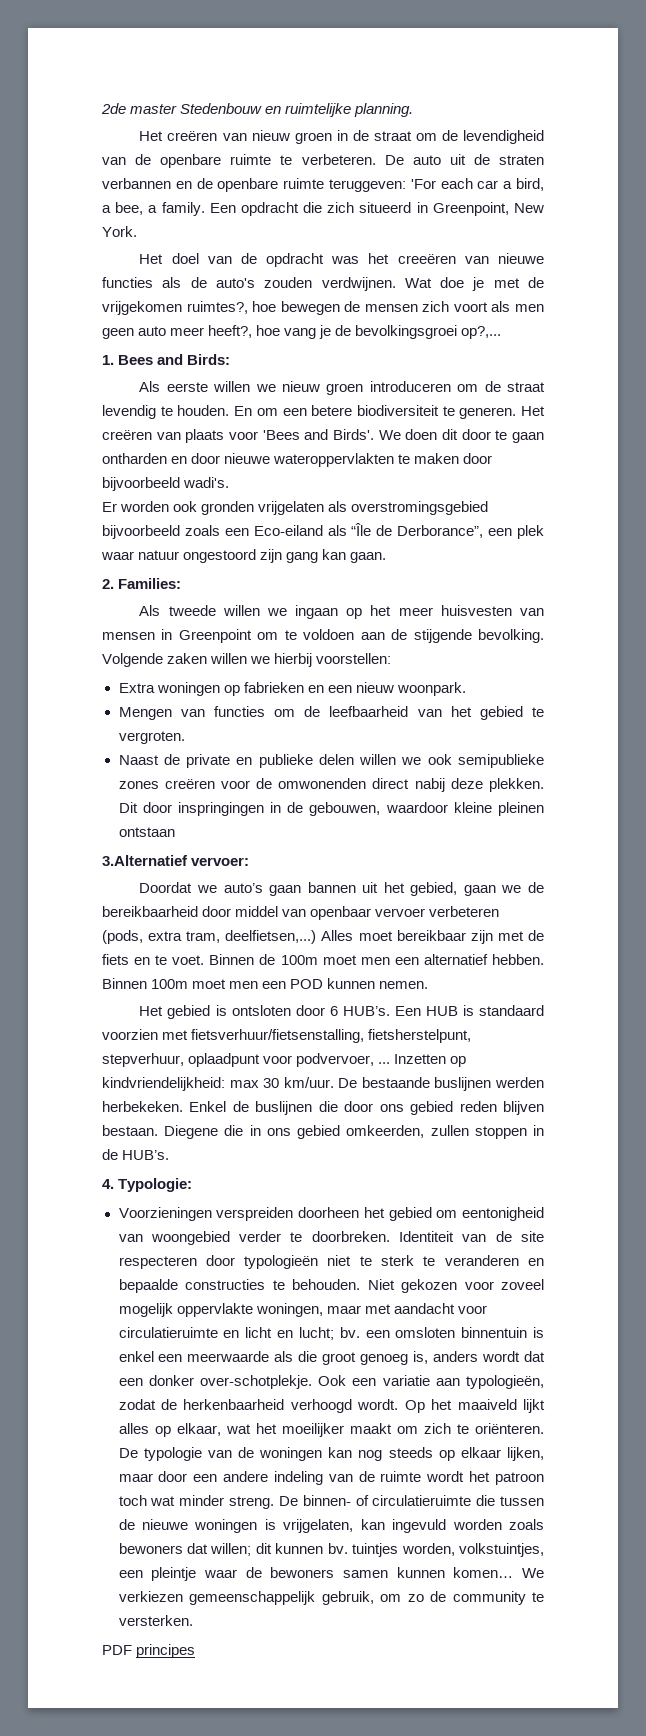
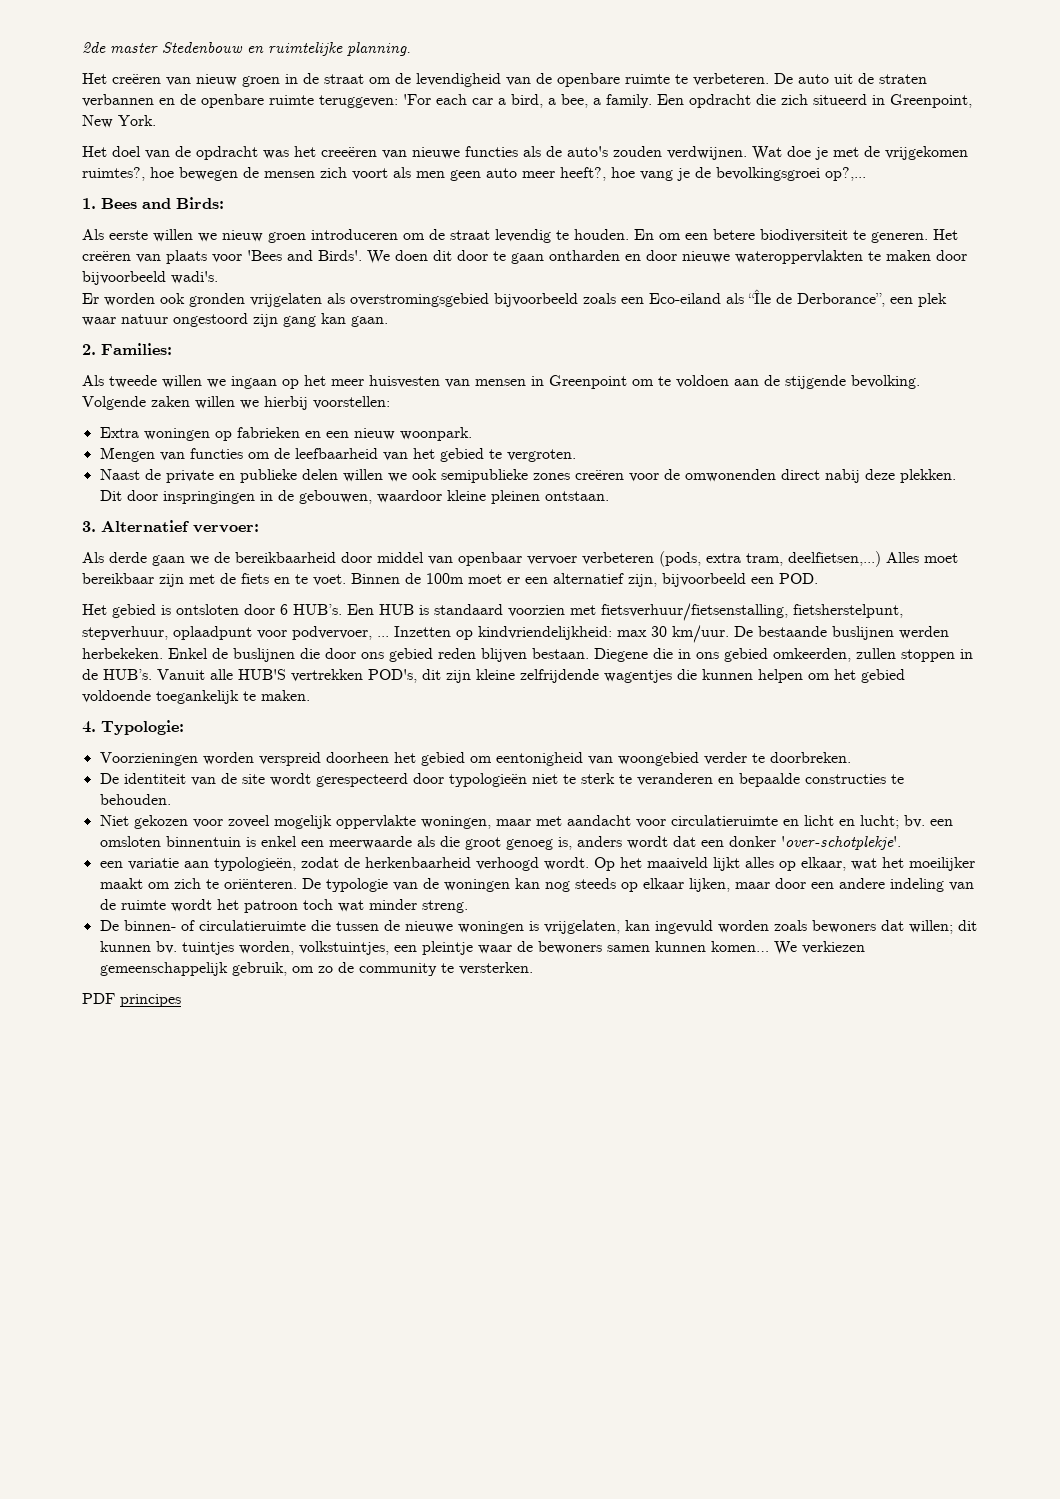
- Dit door inspringingen in de gebouwen, waardoor kleine pleinen ontstaan
- 3.Alternatief vervoer:
- Doordat we auto’s gaan bannen uit het gebied, gaan we de bereikbaarheid door middel van openbaar vervoer verbeteren (pods, extra tram, deelfietsen,...)
+ Dit door inspringingen in de gebouwen, waardoor kleine pleinen ontstaan.
+ 3. Alternatief vervoer:
+ Als derde gaan we de bereikbaarheid door middel van openbaar vervoer verbeteren (pods, extra tram, deelfietsen,...)
- Binnen de 100m moet men een alternatief hebben. Binnen 100m moet men een POD kunnen nemen.
+ Binnen de 100m moet er een alternatief zijn, bijvoorbeeld een POD.
+ Vanuit alle HUB'S vertrekken POD's, dit zijn kleine zelfrijdende wagentjes die kunnen helpen om het gebied voldoende toegankelijk te maken.
- Voorzieningen verspreiden doorheen het gebied om eentonigheid van woongebied verder te doorbreken. Identiteit van de site respecteren door typologieën niet te sterk te veranderen en bepaalde constructies te behouden. Niet gekozen voor zoveel mogelijk oppervlakte woningen, maar met aandacht voor circulatieruimte en licht en lucht;
+ Voorzieningen worden verspreid doorheen het gebied om eentonigheid van woongebied verder te doorbreken.
+ De identiteit van de site wordt gerespecteerd door typologieën niet te sterk te veranderen en bepaalde constructies te behouden.
+ Niet gekozen voor zoveel mogelijk oppervlakte woningen, maar met aandacht voor circulatieruimte en licht en lucht;
- bv. een omsloten binnentuin is enkel een meerwaarde als die groot genoeg is, anders wordt dat een donker over-schotplekje. Ook een variatie aan typologieën, zodat de herkenbaarheid verhoogd wordt.
+ bv. een omsloten binnentuin is enkel een meerwaarde als die groot genoeg is, anders wordt dat een donker 'over-schotplekje'.
+ een variatie aan typologieën, zodat de herkenbaarheid verhoogd wordt.
- De typologie van de woningen kan nog steeds op elkaar lijken, maar door een andere indeling van de ruimte wordt het patroon toch wat minder streng. De binnen- of circulatieruimte die tussen de nieuwe woningen is vrijgelaten, kan ingevuld worden zoals bewoners dat willen; dit kunnen bv. tuintjes worden, volkstuintjes, een pleintje waar de bewoners samen kunnen komen…
+ De typologie van de woningen kan nog steeds op elkaar lijken, maar door een andere indeling van de ruimte wordt het patroon toch wat minder streng.
+ De binnen- of circulatieruimte die tussen de nieuwe woningen is vrijgelaten, kan ingevuld worden zoals bewoners dat willen; dit kunnen bv. tuintjes worden, volkstuintjes, een pleintje waar de bewoners samen kunnen komen…

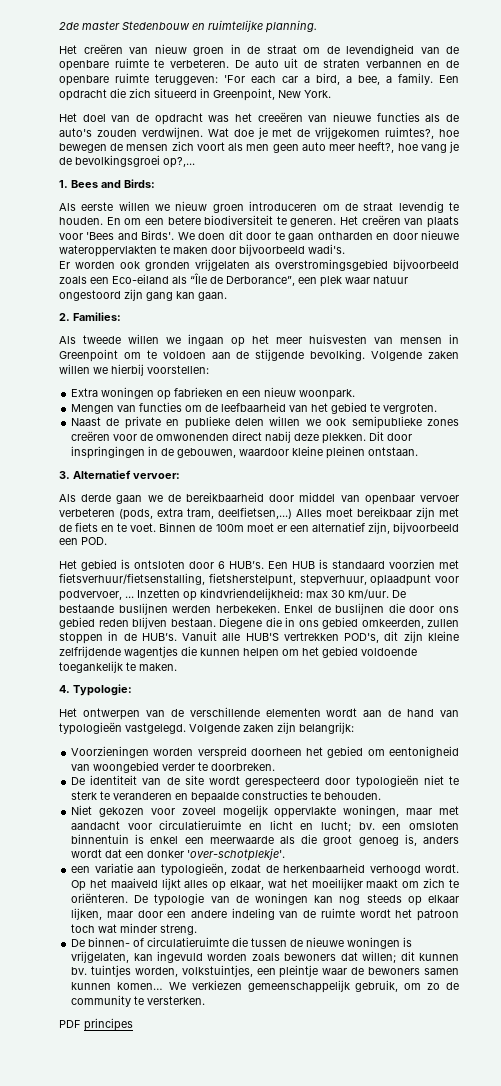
+ Het ontwerpen van de verschillende elementen wordt aan de hand van typologieën vastgelegd. Volgende zaken zijn belangrijk:

